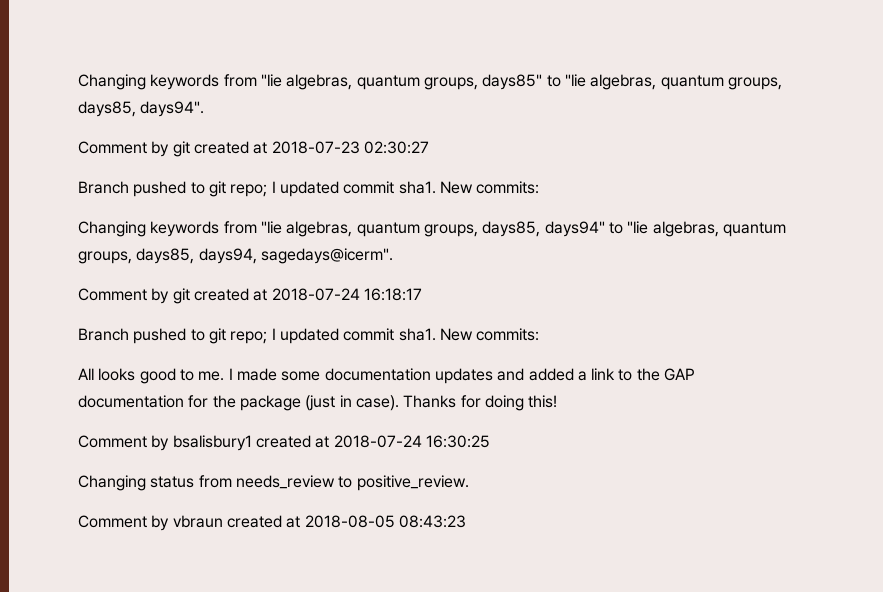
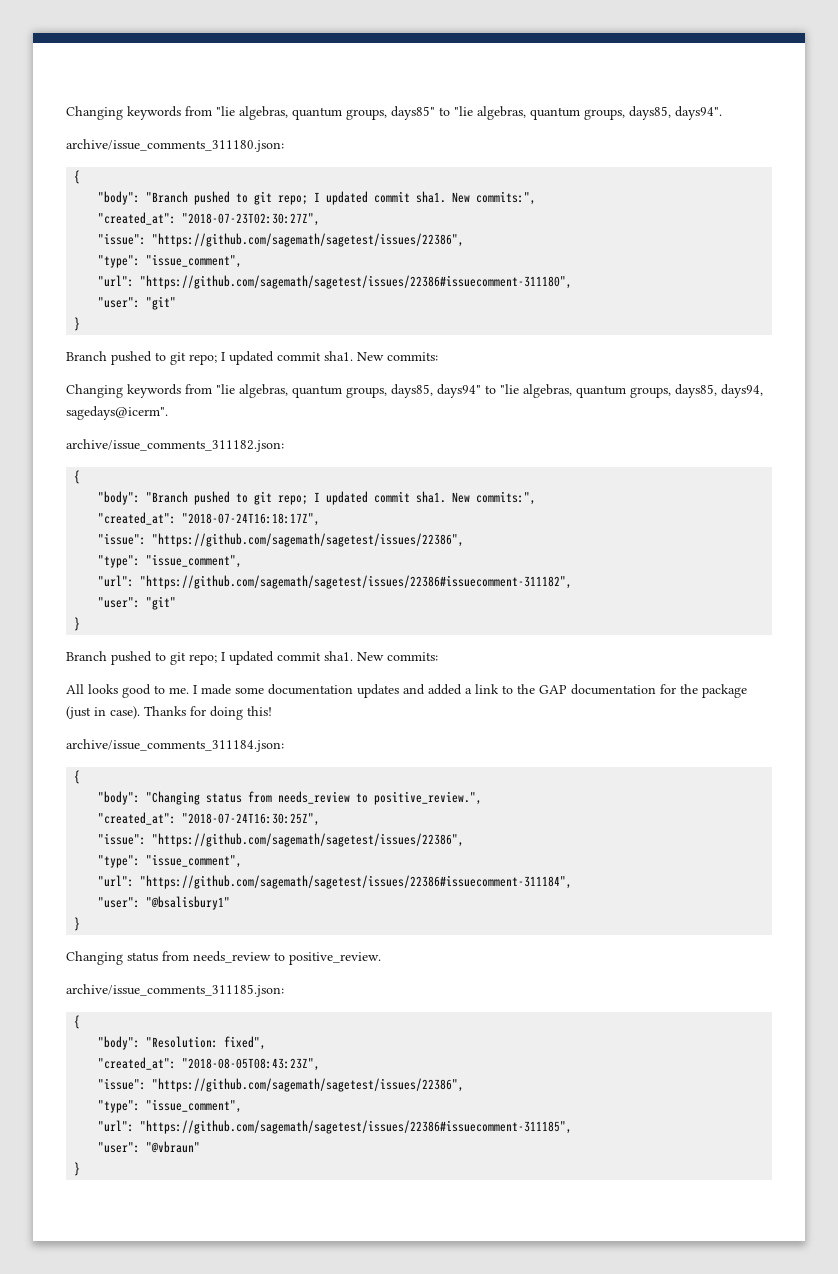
- Comment by git created at 2018-07-23 02:30:27
+ archive/issue_comments_311180.json:
+ {
+ "body": "Branch pushed to git repo; I updated commit sha1. New commits:",
+ "created_at": "2018-07-23T02:30:27Z",
+ "issue": "https://github.com/sagemath/sagetest/issues/22386",
+ "type": "issue_comment",
+ "url": "https://github.com/sagemath/sagetest/issues/22386#issuecomment-311180",
+ "user": "git"
+ }
- Comment by git created at 2018-07-24 16:18:17
+ archive/issue_comments_311182.json:
+ {
+ "body": "Branch pushed to git repo; I updated commit sha1. New commits:",
+ "created_at": "2018-07-24T16:18:17Z",
+ "issue": "https://github.com/sagemath/sagetest/issues/22386",
+ "type": "issue_comment",
+ "url": "https://github.com/sagemath/sagetest/issues/22386#issuecomment-311182",
+ "user": "git"
+ }
- Comment by bsalisbury1 created at 2018-07-24 16:30:25
+ archive/issue_comments_311184.json:
+ {
+ "body": "Changing status from needs_review to positive_review.",
+ "created_at": "2018-07-24T16:30:25Z",
+ "issue": "https://github.com/sagemath/sagetest/issues/22386",
+ "type": "issue_comment",
+ "url": "https://github.com/sagemath/sagetest/issues/22386#issuecomment-311184",
+ "user": "@bsalisbury1"
+ }
- Comment by vbraun created at 2018-08-05 08:43:23
+ archive/issue_comments_311185.json:
+ {
+ "body": "Resolution: fixed",
+ "created_at": "2018-08-05T08:43:23Z",
+ "issue": "https://github.com/sagemath/sagetest/issues/22386",
+ "type": "issue_comment",
+ "url": "https://github.com/sagemath/sagetest/issues/22386#issuecomment-311185",
+ "user": "@vbraun"
+ }

